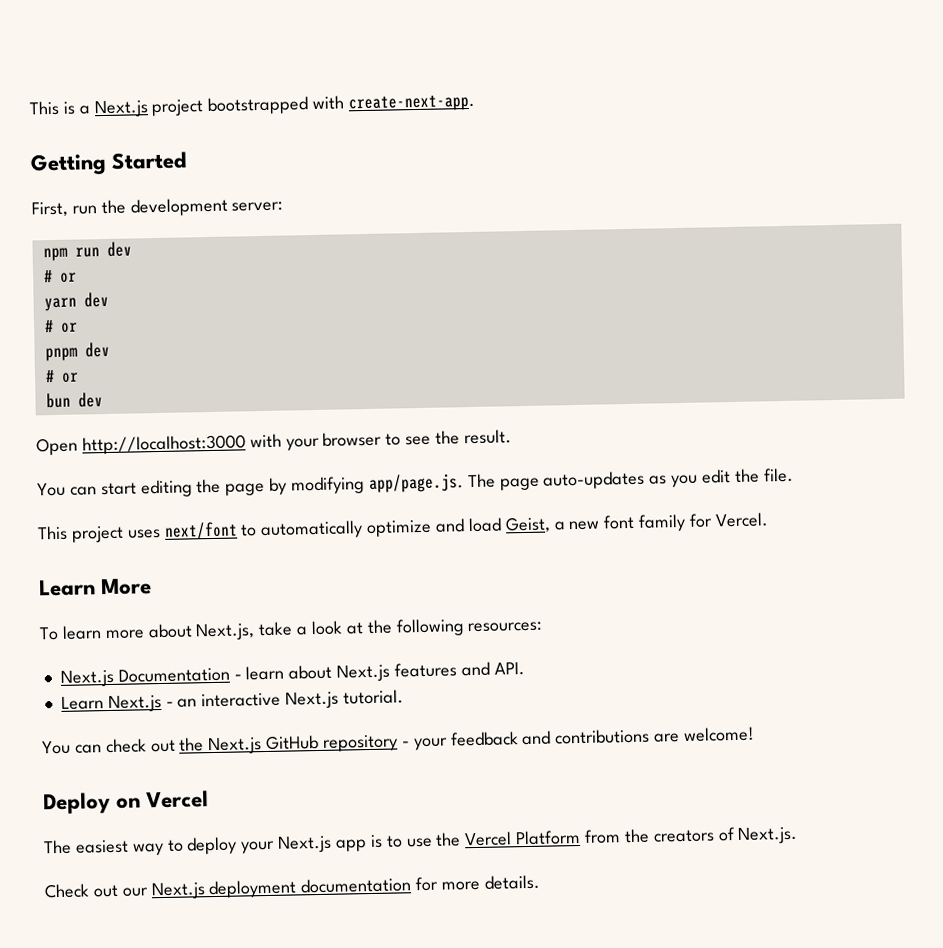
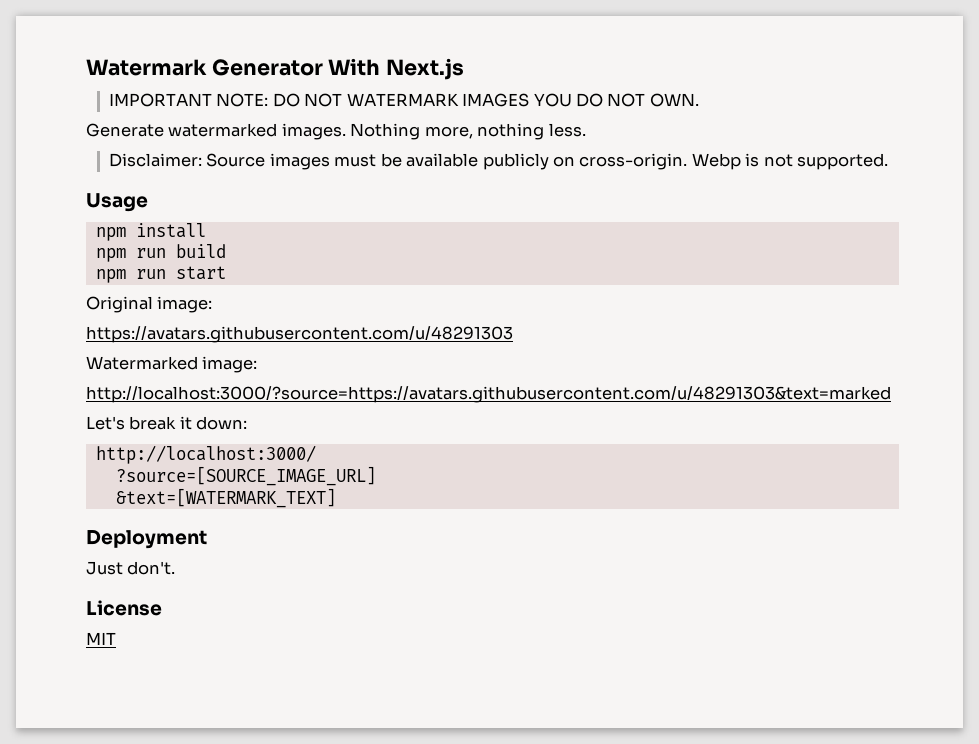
- This is a Next.js project bootstrapped with create-next-app.
- Getting Started
- First, run the development server:
- npm run dev
- # or
- yarn dev
- # or
- pnpm dev
- # or
- bun dev
- Open http://localhost:3000 with your browser to see the result.
- You can start editing the page by modifying app/page.js. The page auto-updates as you edit the file.
- This project uses next/font to automatically optimize and load Geist, a new font family for Vercel.
- Learn More
- To learn more about Next.js, take a look at the following resources:
- Next.js Documentation - learn about Next.js features and API.
- Learn Next.js - an interactive Next.js tutorial.
- You can check out the Next.js GitHub repository - your feedback and contributions are welcome!
- Deploy on Vercel
- The easiest way to deploy your Next.js app is to use the Vercel Platform from the creators of Next.js.
- Check out our Next.js deployment documentation for more details.
+ Watermark Generator With Next.js
+ IMPORTANT NOTE: DO NOT WATERMARK IMAGES YOU DO NOT OWN.
+ Generate watermarked images. Nothing more, nothing less.
+ Disclaimer: Source images must be available publicly on cross-origin. Webp is not supported.
+ Usage
+ npm install
+ npm run build
+ npm run start
+ Original image:
+ https://avatars.githubusercontent.com/u/48291303
+ Watermarked image:
+ http://localhost:3000/?source=https://avatars.githubusercontent.com/u/48291303&text=marked
+ Let's break it down:
+ http://localhost:3000/
+ ?source=[SOURCE_IMAGE_URL]
+ &text=[WATERMARK_TEXT]
+ Deployment
+ Just don't.
+ License
+ MIT

